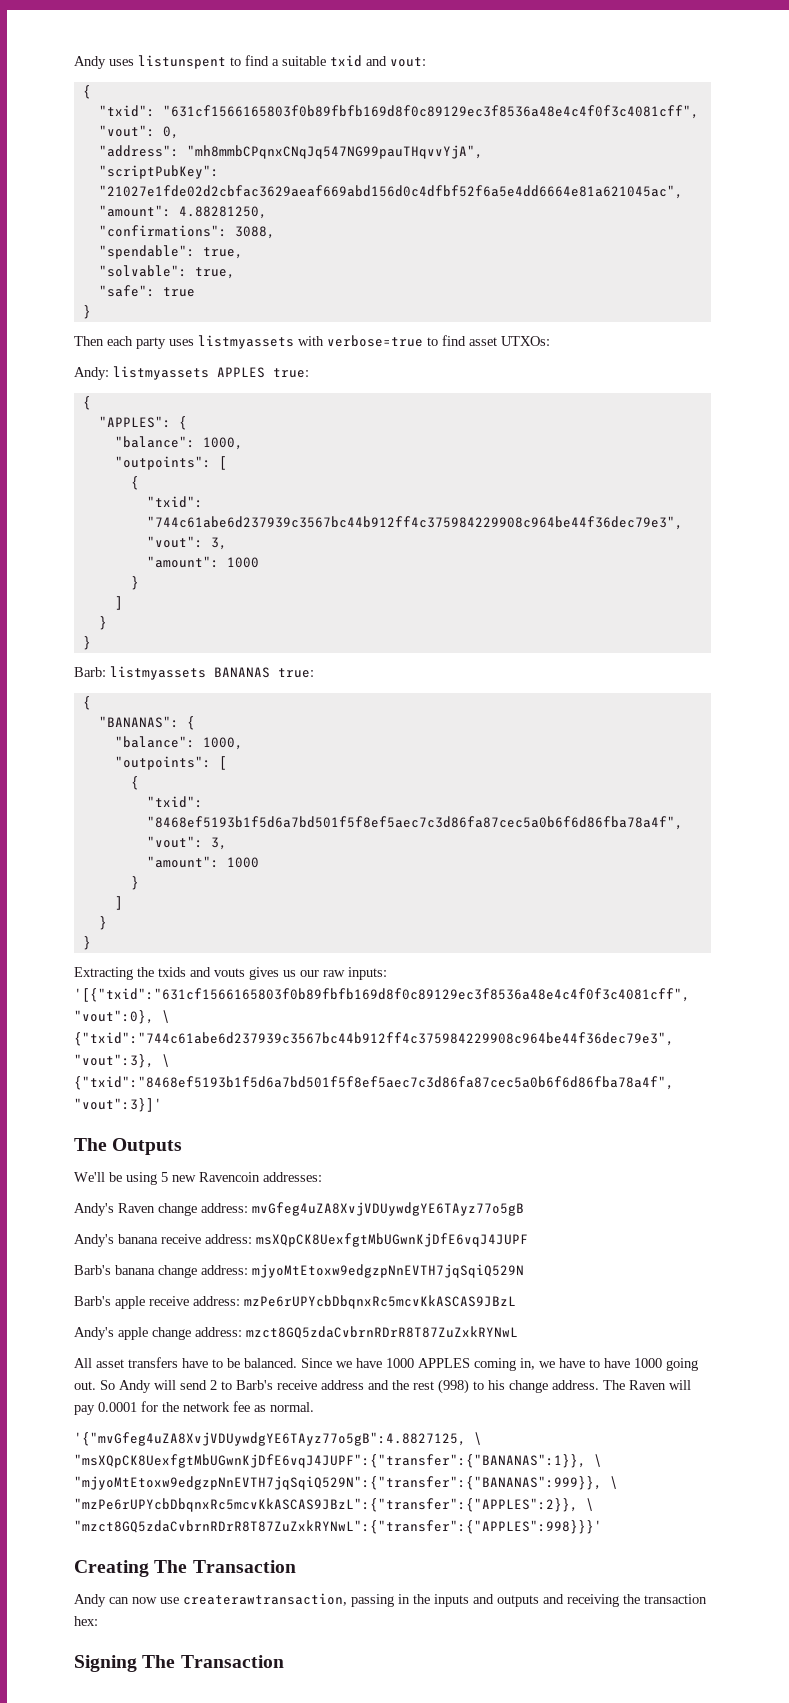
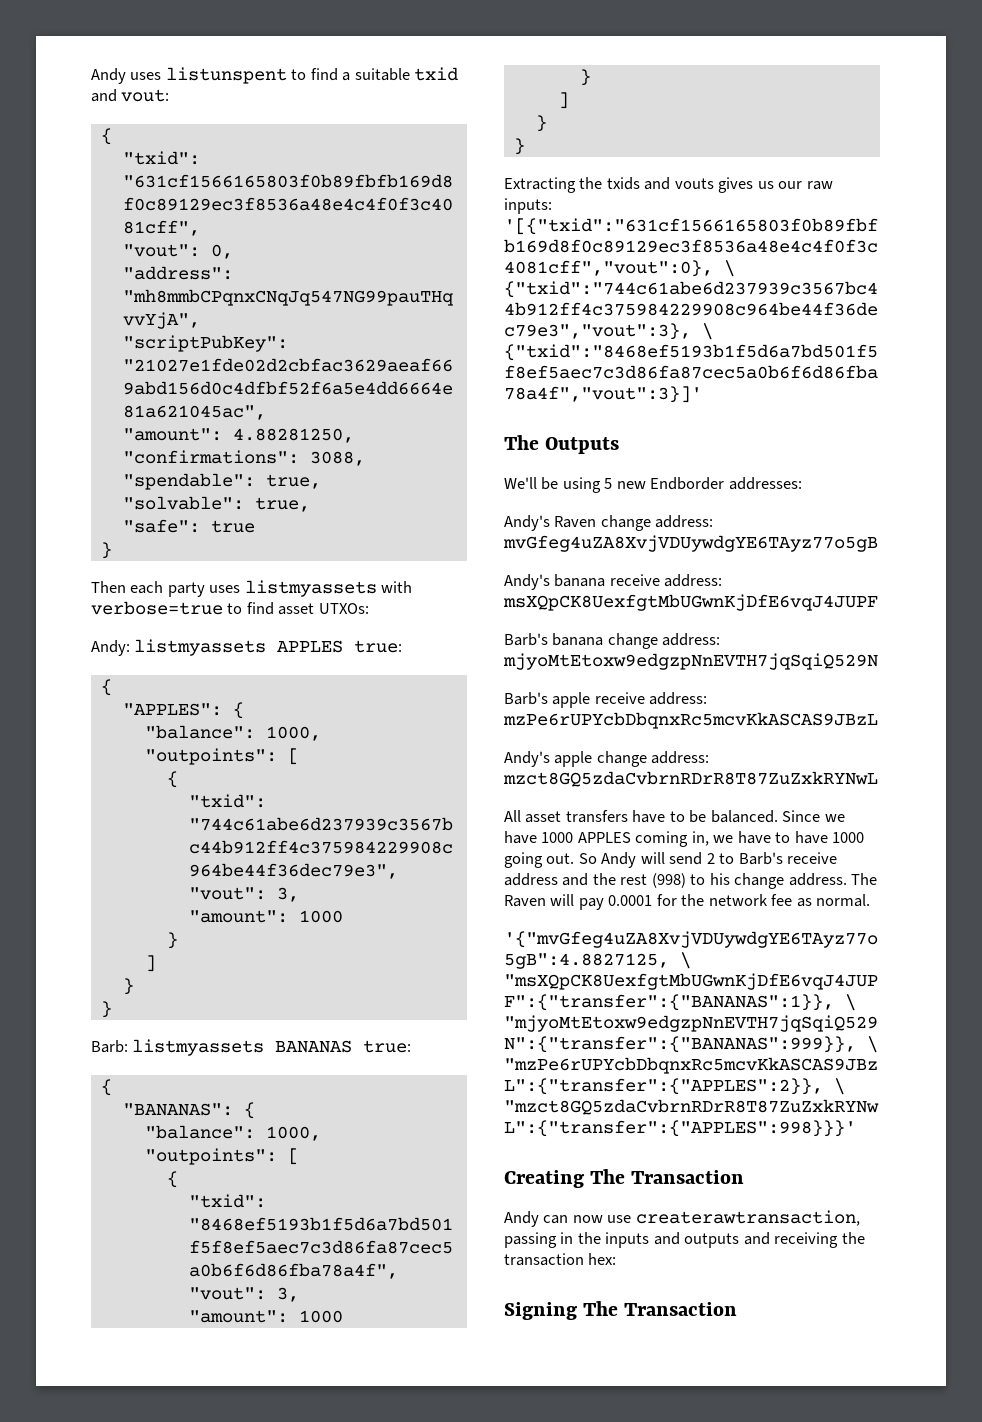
- We'll be using 5 new Ravencoin addresses:
+ We'll be using 5 new Endborder addresses:

